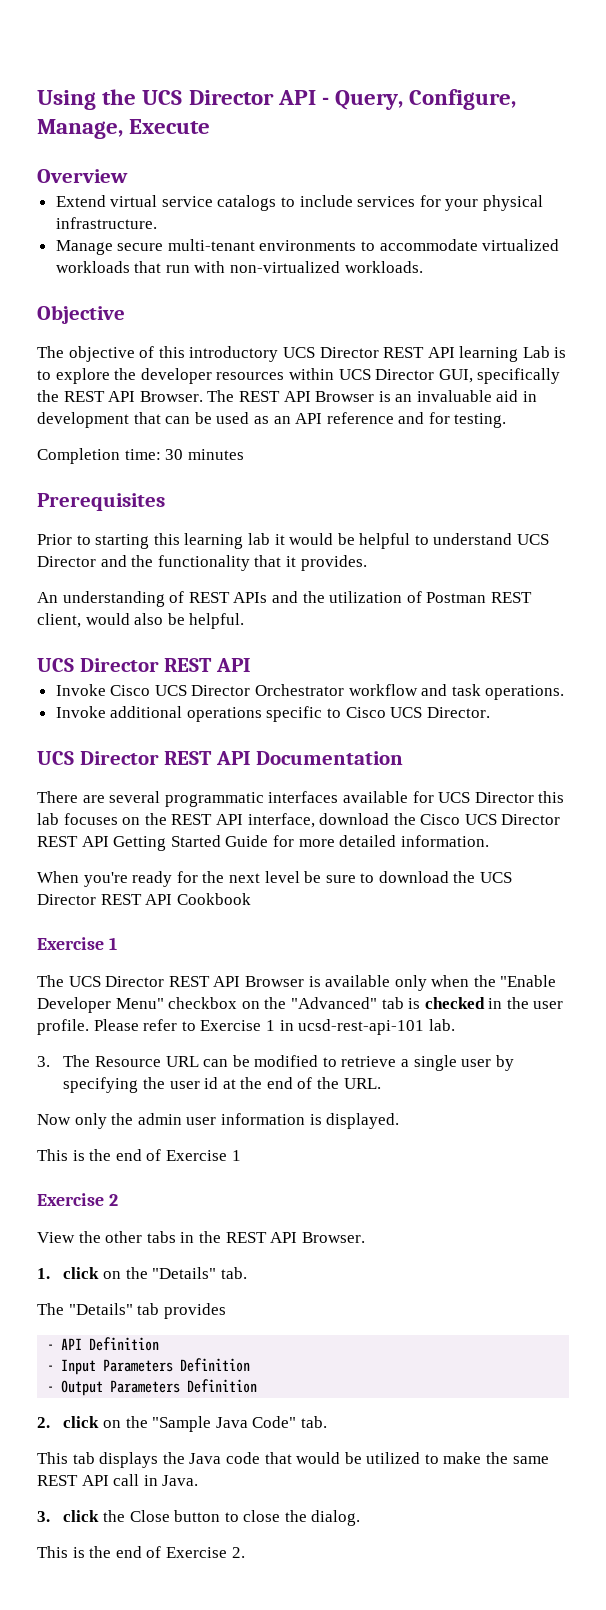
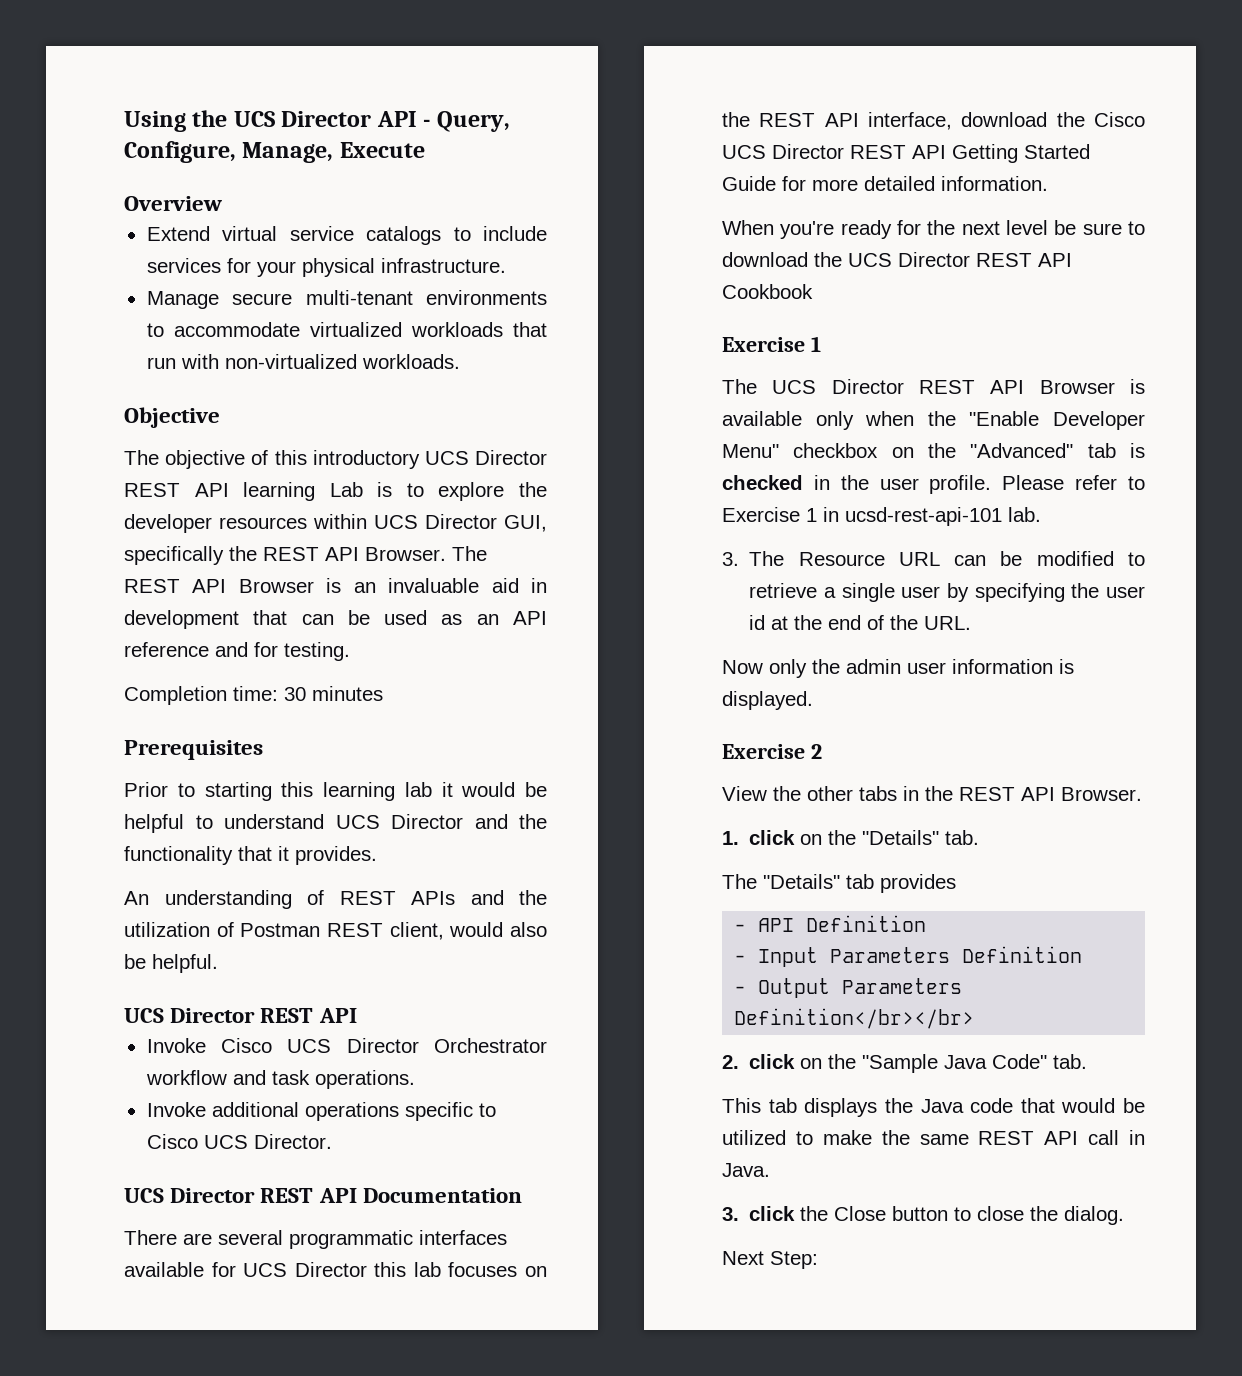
- This is the end of Exercise 1
- - Output Parameters Definition
+ - Output Parameters Definition</br></br>
- This is the end of Exercise 2.
+ Next Step:

